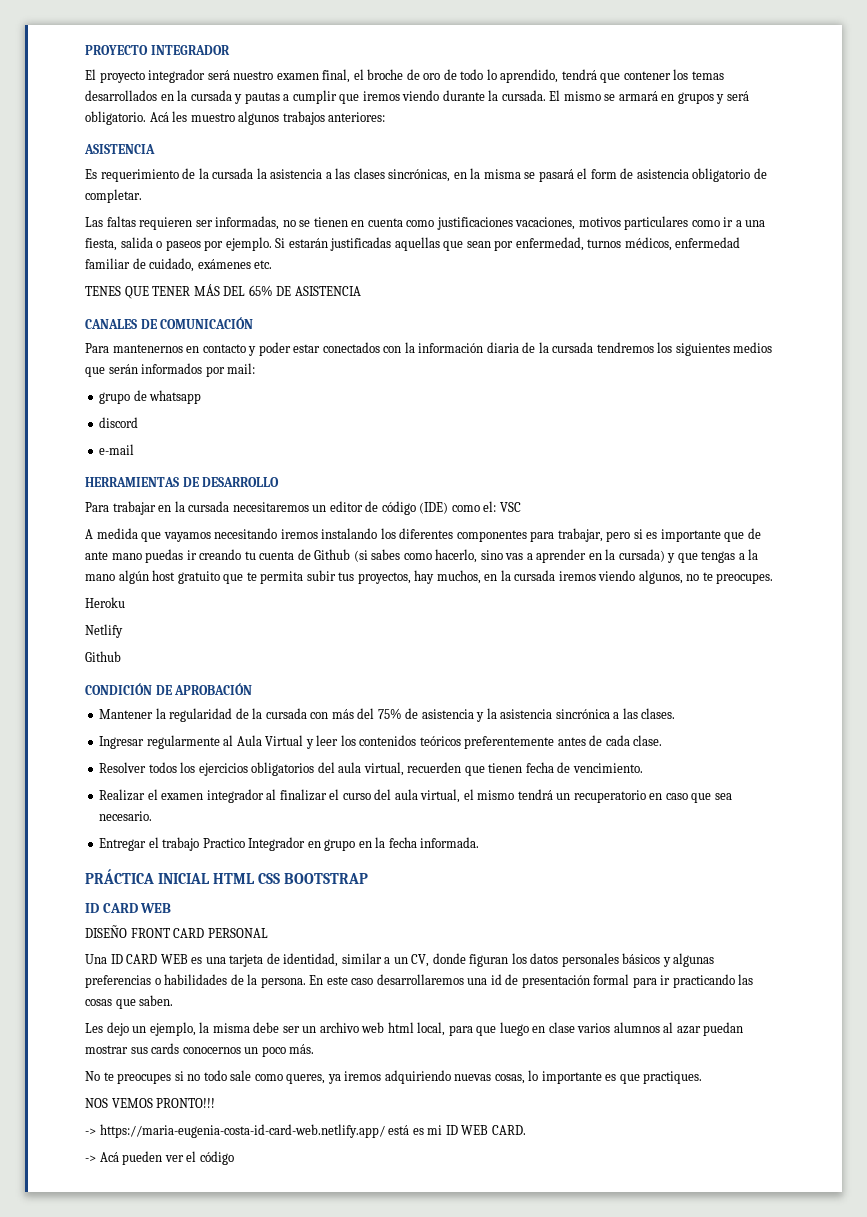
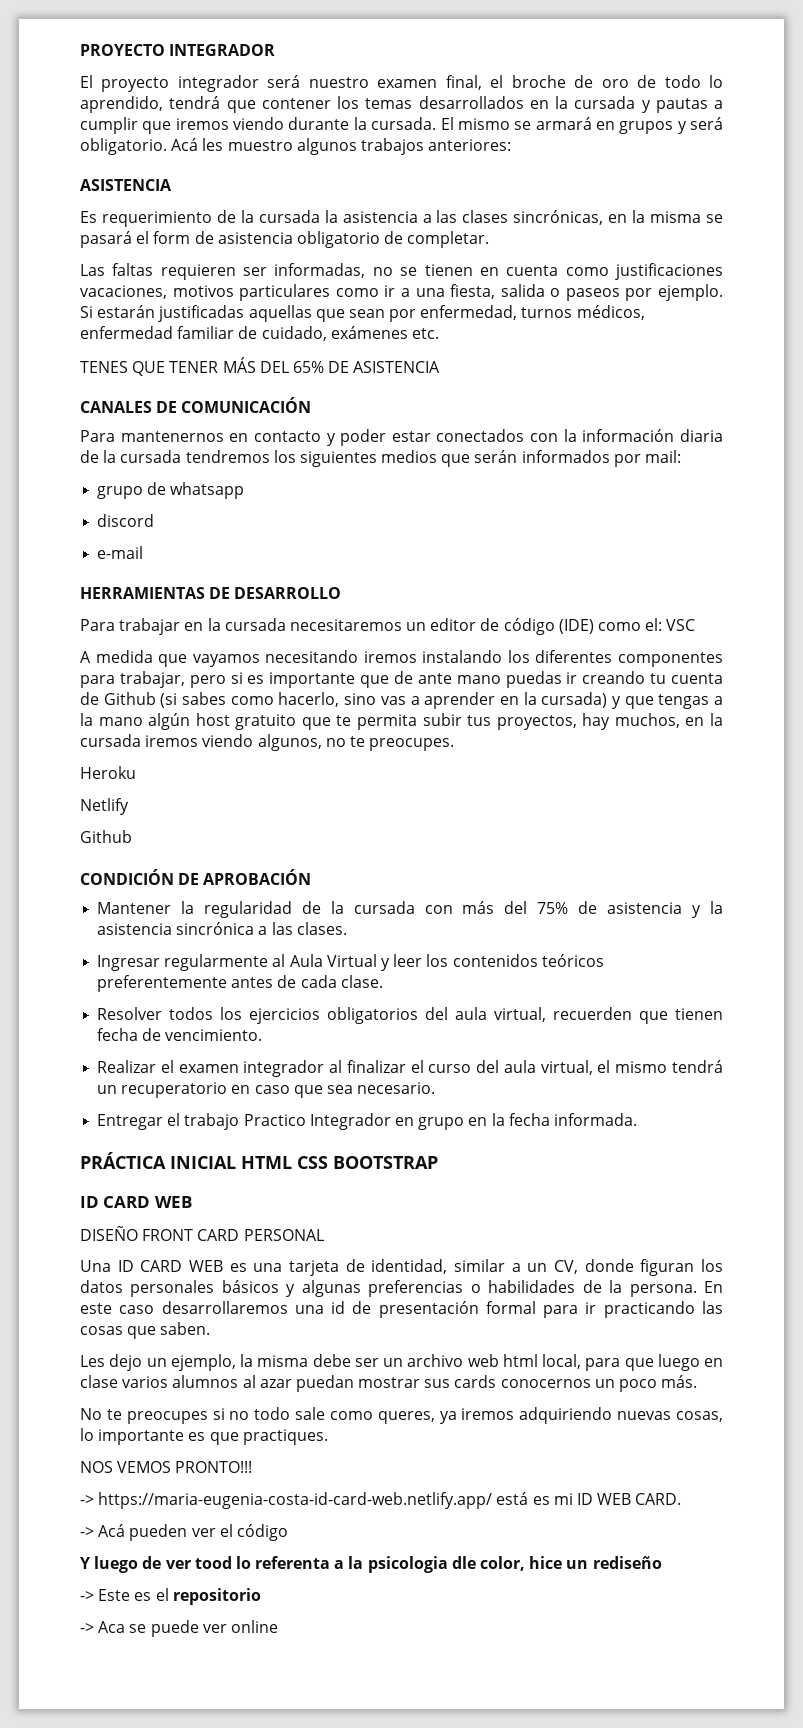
+ Y luego de ver tood lo referenta a la psicologia dle color, hice un rediseño
+ -> Este es el repositorio
+ -> Aca se puede ver online

